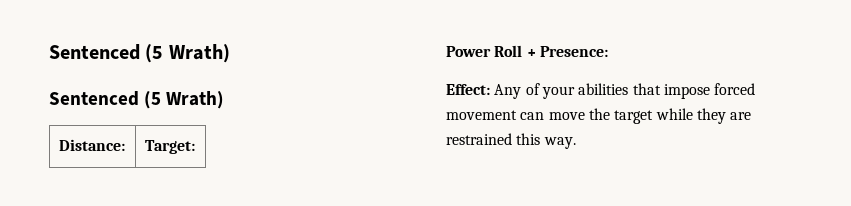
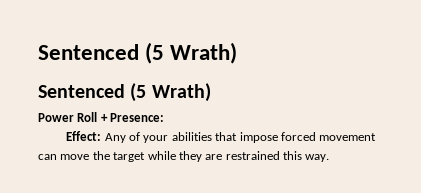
- Distance: | Target:

